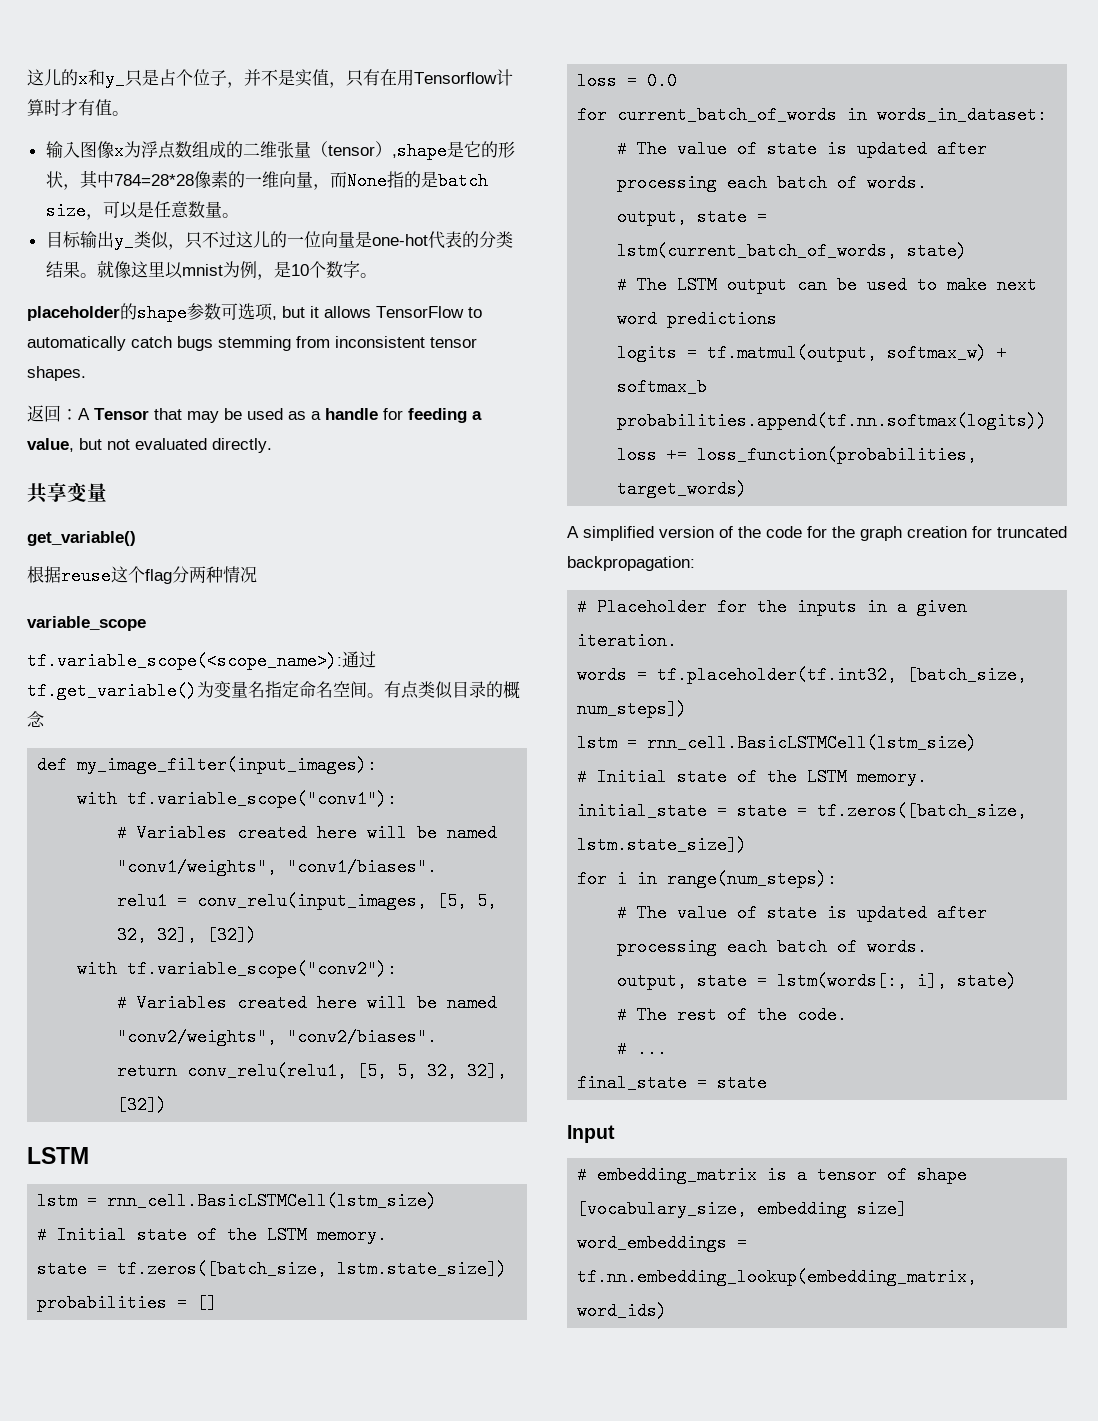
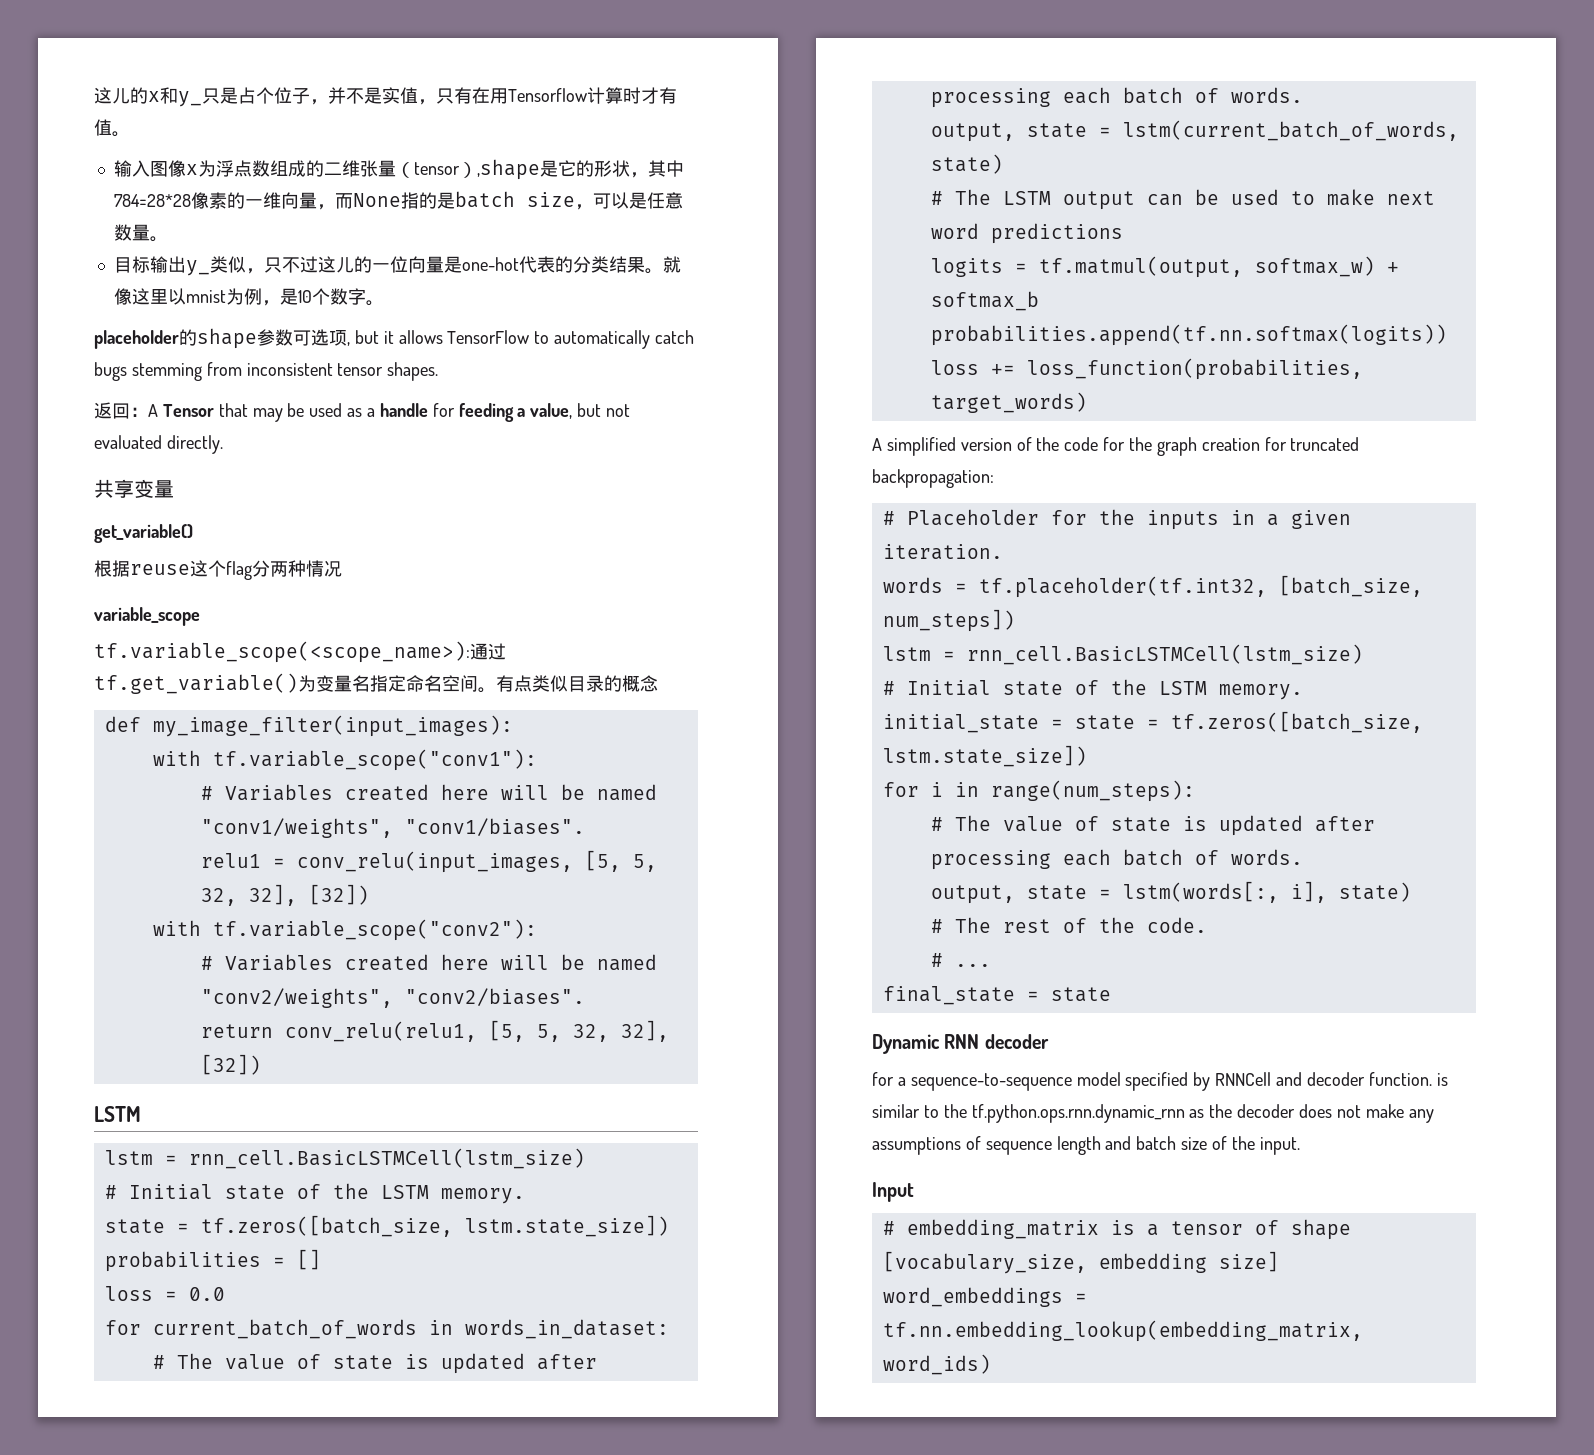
+ Dynamic RNN decoder
+ for a sequence-to-sequence model specified by RNNCell and decoder function. is similar to the tf.python.ops.rnn.dynamic_rnn as the decoder does not make any assumptions of sequence length and batch size of the input.

